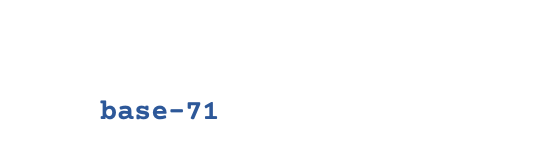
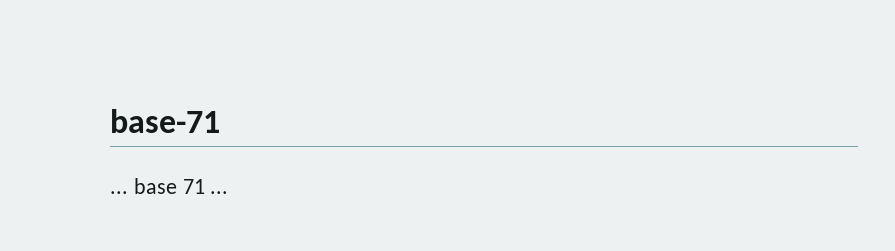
+ ... base 71 ...

